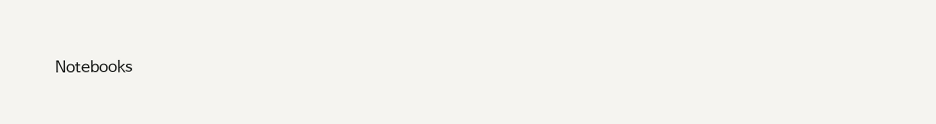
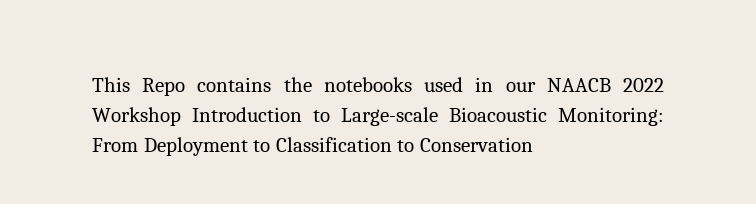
- Notebooks
+ This Repo contains the notebooks used in our NAACB 2022 Workshop Introduction to Large-scale Bioacoustic Monitoring: From Deployment to Classification to Conservation

